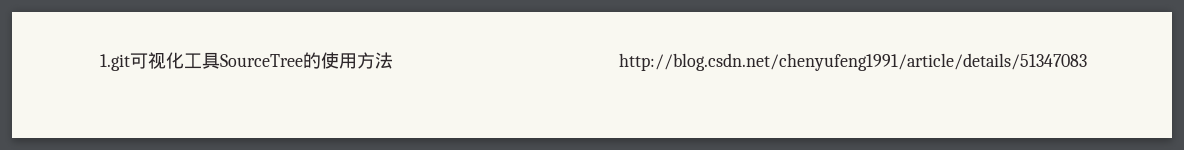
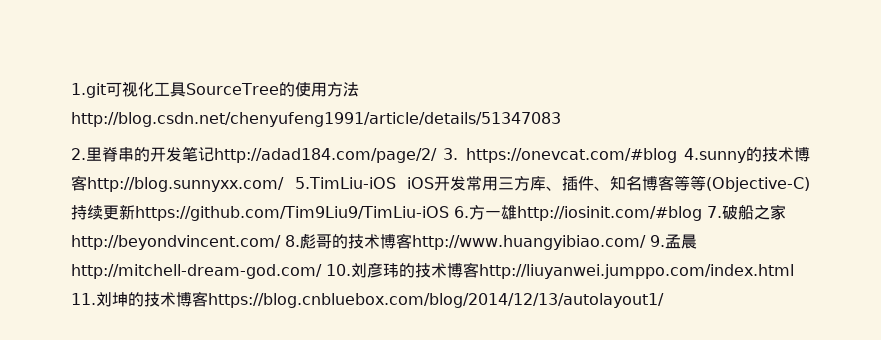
+ 2.里脊串的开发笔记http://adad184.com/page/2/ 3. https://onevcat.com/#blog 4.sunny的技术博客http://blog.sunnyxx.com/ 5.TimLiu-iOS iOS开发常用三方库、插件、知名博客等等(Objective-C)持续更新https://github.com/Tim9Liu9/TimLiu-iOS 6.方一雄http://iosinit.com/#blog 7.破船之家http://beyondvincent.com/ 8.彪哥的技术博客http://www.huangyibiao.com/ 9.孟晨http://mitchell-dream-god.com/ 10.刘彦玮的技术博客http://liuyanwei.jumppo.com/index.html 11.刘坤的技术博客https://blog.cnbluebox.com/blog/2014/12/13/autolayout1/

